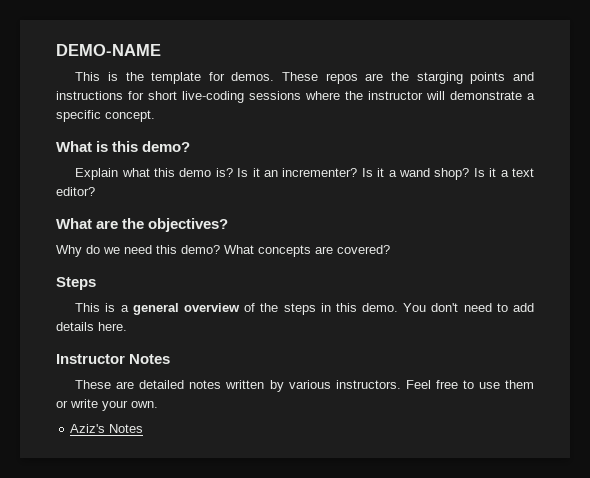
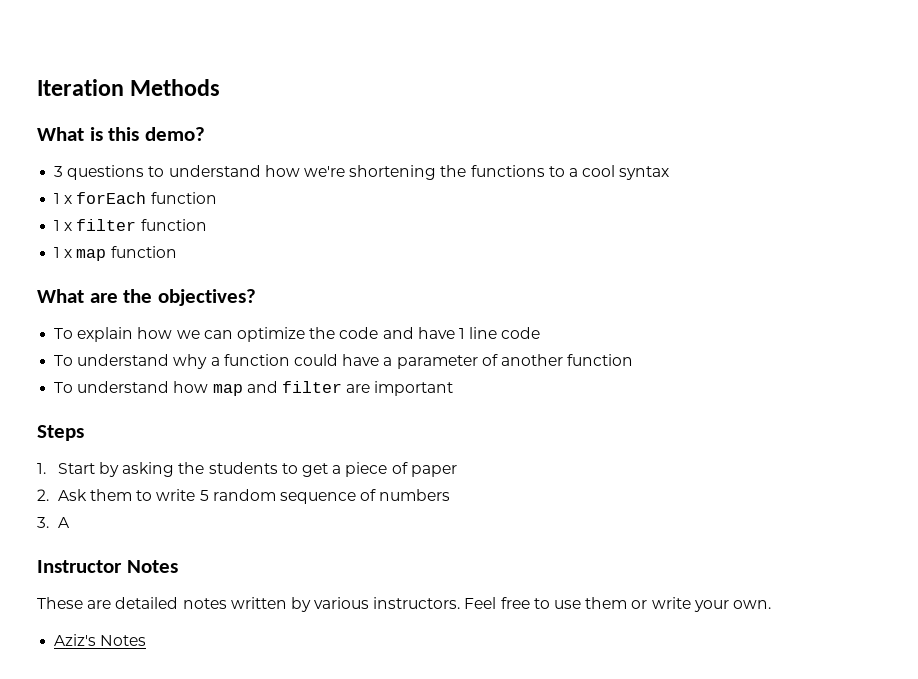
- DEMO-NAME
- This is the template for demos. These repos are the starging points and instructions for short live-coding sessions where the instructor will demonstrate a specific concept.
+ Iteration Methods
  What is this demo?
- Explain what this demo is? Is it an incrementer? Is it a wand shop? Is it a text editor?
+ 3 questions to understand how we're shortening the functions to a cool syntax
+ 1 x forEach function
+ 1 x filter function
+ 1 x map function
  What are the objectives?
- Why do we need this demo? What concepts are covered?
+ To explain how we can optimize the code and have 1 line code
+ To understand why a function could have a parameter of another function
+ To understand how map and filter are important
  Steps
- This is a general overview of the steps in this demo. You don't need to add details here.
+ 1. Start by asking the students to get a piece of paper
+ 2. Ask them to write 5 random sequence of numbers
+ 3. A

